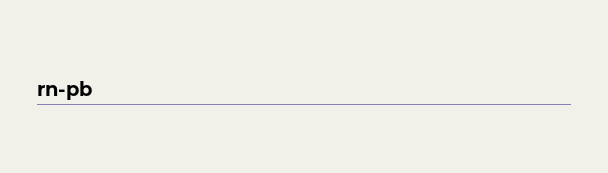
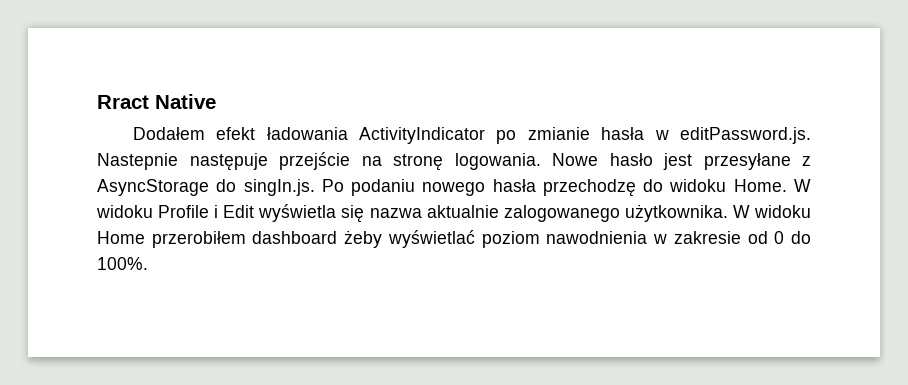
- rn-pb
+ Rract Native
+ Dodałem efekt ładowania ActivityIndicator po zmianie hasła w editPassword.js. Nastepnie następuje przejście na stronę logowania. Nowe hasło jest przesyłane z AsyncStorage do singIn.js. Po podaniu nowego hasła przechodzę do widoku Home. W widoku Profile i Edit wyświetla się nazwa aktualnie zalogowanego użytkownika. W widoku Home przerobiłem dashboard żeby wyświetlać poziom nawodnienia w zakresie od 0 do 100%.

